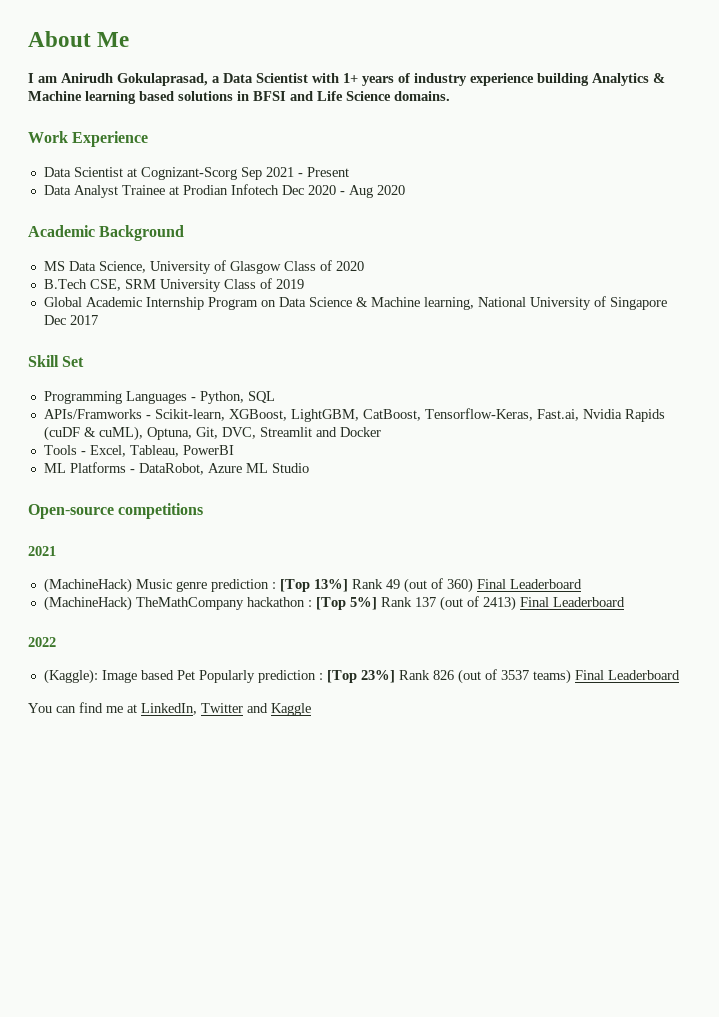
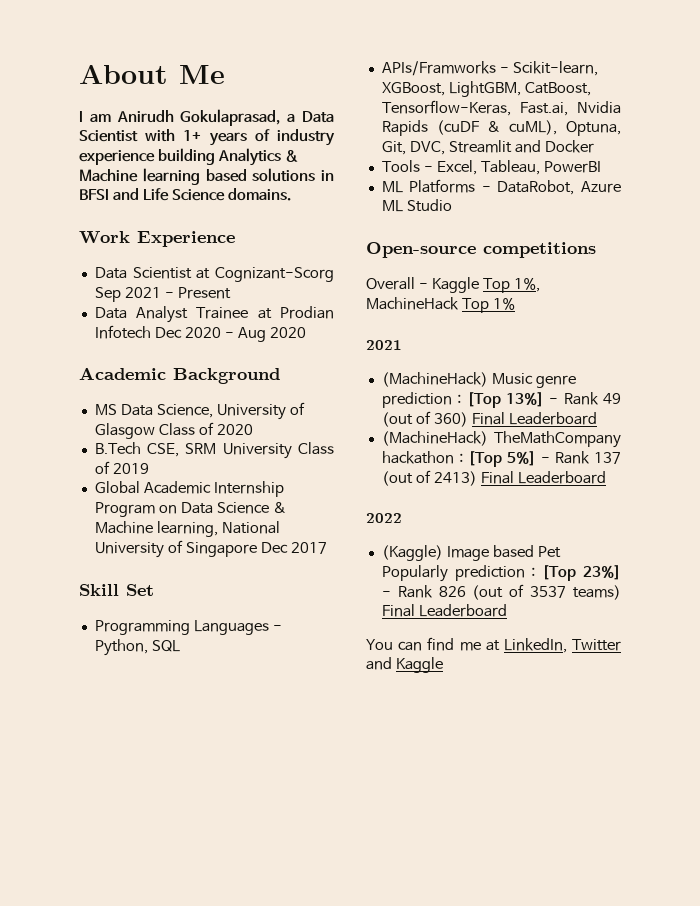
+ Overall - Kaggle Top 1%, MachineHack Top 1%
- (MachineHack) Music genre prediction : [Top 13%] Rank 49 (out of 360) Final Leaderboard
+ (MachineHack) Music genre prediction : [Top 13%] - Rank 49 (out of 360) Final Leaderboard
- (MachineHack) TheMathCompany hackathon : [Top 5%] Rank 137 (out of 2413) Final Leaderboard
+ (MachineHack) TheMathCompany hackathon : [Top 5%] - Rank 137 (out of 2413) Final Leaderboard
- (Kaggle): Image based Pet Popularly prediction : [Top 23%] Rank 826 (out of 3537 teams) Final Leaderboard
+ (Kaggle) Image based Pet Popularly prediction : [Top 23%] - Rank 826 (out of 3537 teams) Final Leaderboard

